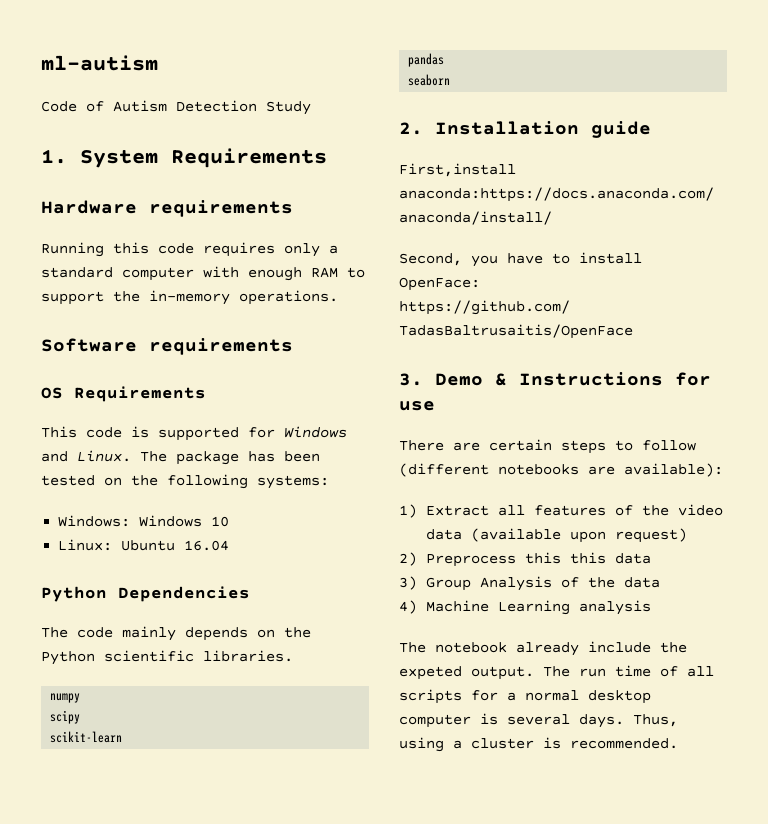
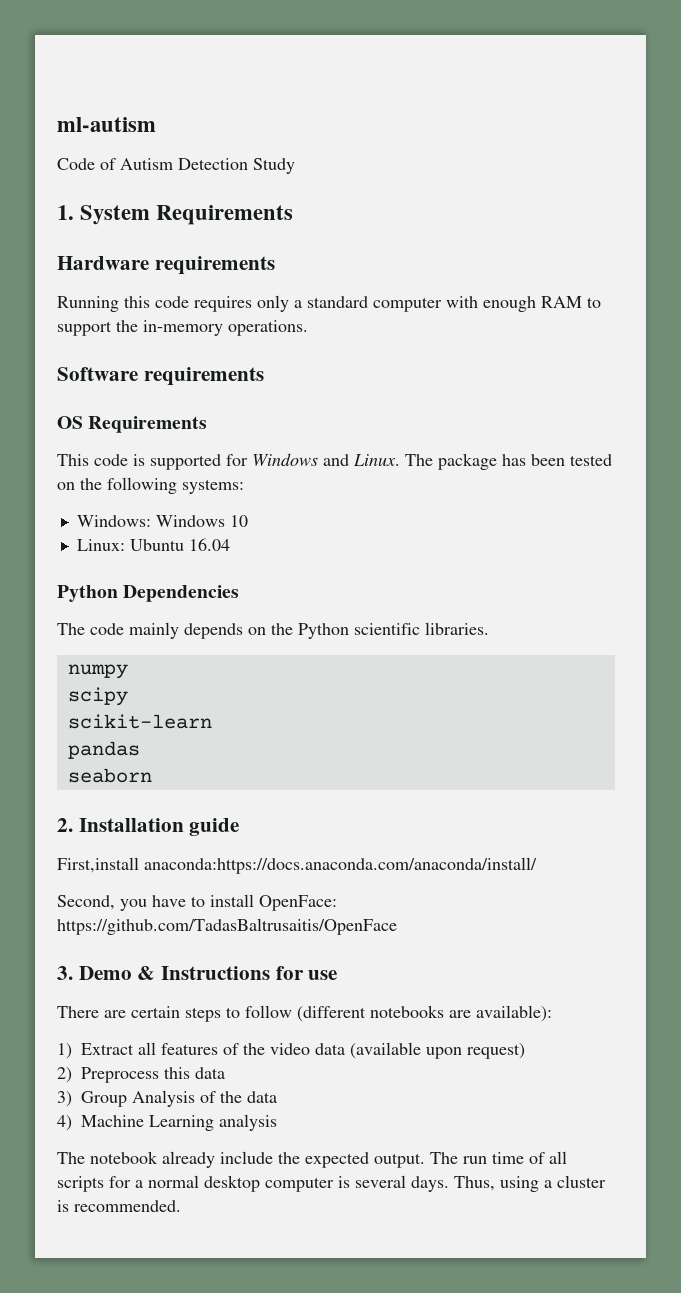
- 2) Preprocess this this data
+ 2) Preprocess this data
- The notebook already include the expeted output.
+ The notebook already include the expected output.

